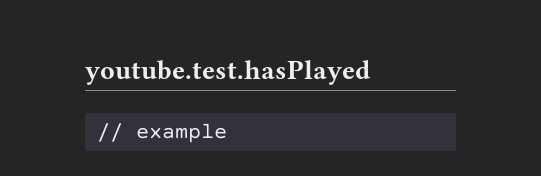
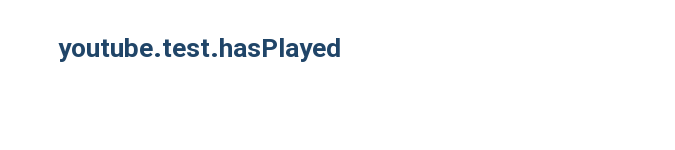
- // example

